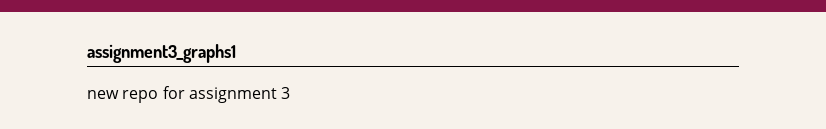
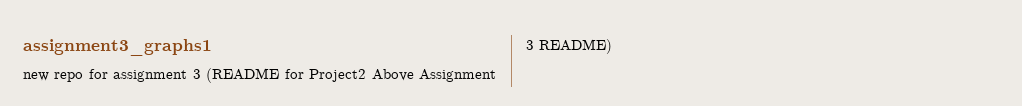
- new repo for assignment 3
+ new repo for assignment 3 (README for Project2 Above Assignment 3 README)

